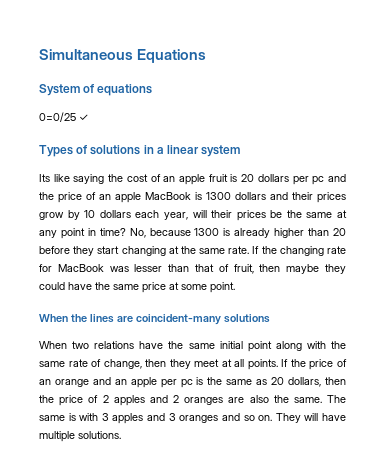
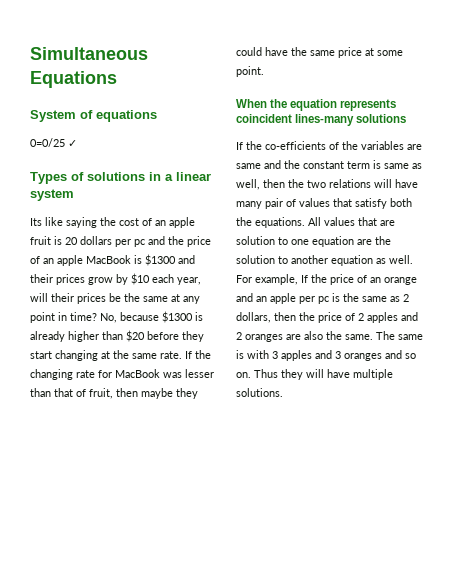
- Its like saying the cost of an apple fruit is 20 dollars per pc and the price of an apple MacBook is 1300 dollars and their prices grow by 10 dollars each year, will their prices be the same at any point in time?
+ Its like saying the cost of an apple fruit is 20 dollars per pc and the price of an apple MacBook is $1300 and their prices grow by $10 each year, will their prices be the same at any point in time?
- No, because 1300 is already higher than 20 before they start changing at the same rate.
+ No, because $1300 is already higher than $20 before they start changing at the same rate.
- When the lines are coincident-many solutions
- When two relations have the same initial point along with the same rate of change, then they meet at all points. If the price of an orange and an apple per pc is the same as 20 dollars, then the price of 2 apples and 2 oranges are also the same.
+ When the equation represents coincident lines-many solutions
+ If the co-efficients of the variables are same and the constant term is same as well, then the two relations will have many pair of values that satisfy both the equations. All values that are solution to one equation are the solution to another equation as well. For example, If the price of an orange and an apple per pc is the same as 2 dollars, then the price of 2 apples and 2 oranges are also the same.
- They will have multiple solutions.
+ Thus they will have multiple solutions.

